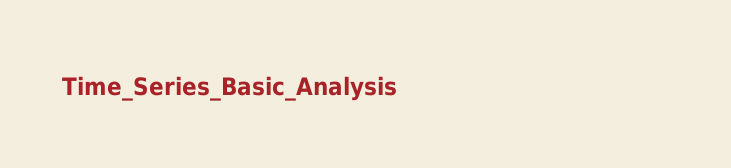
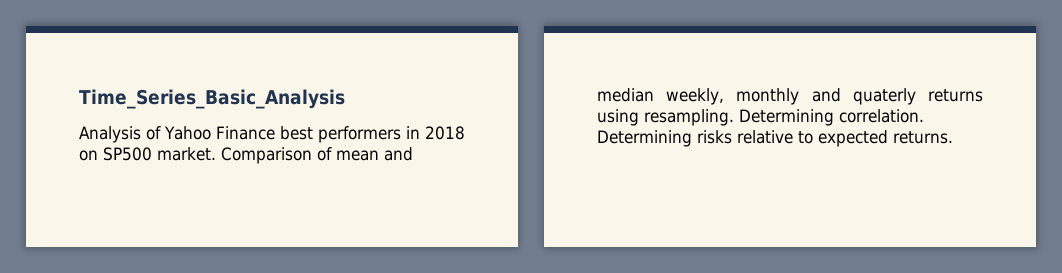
+ Analysis of Yahoo Finance best performers in 2018 on SP500 market. Comparison of mean and median weekly, monthly and quaterly returns using resampling. Determining correlation. Determining risks relative to expected returns.

